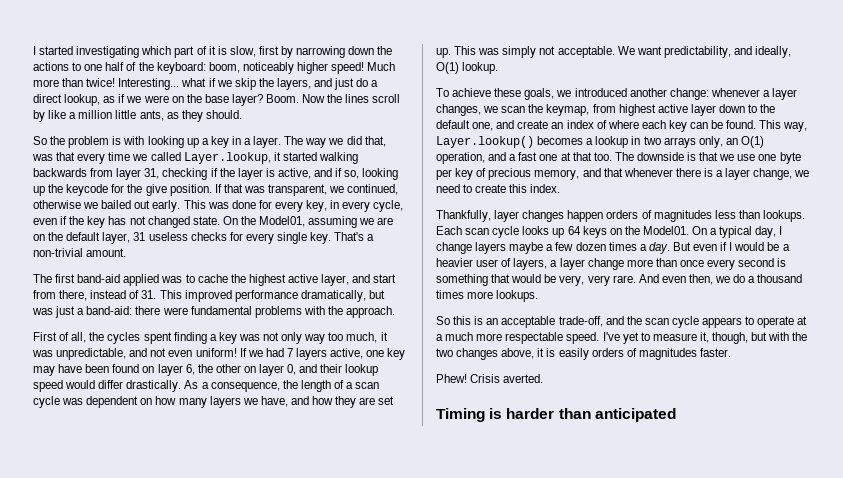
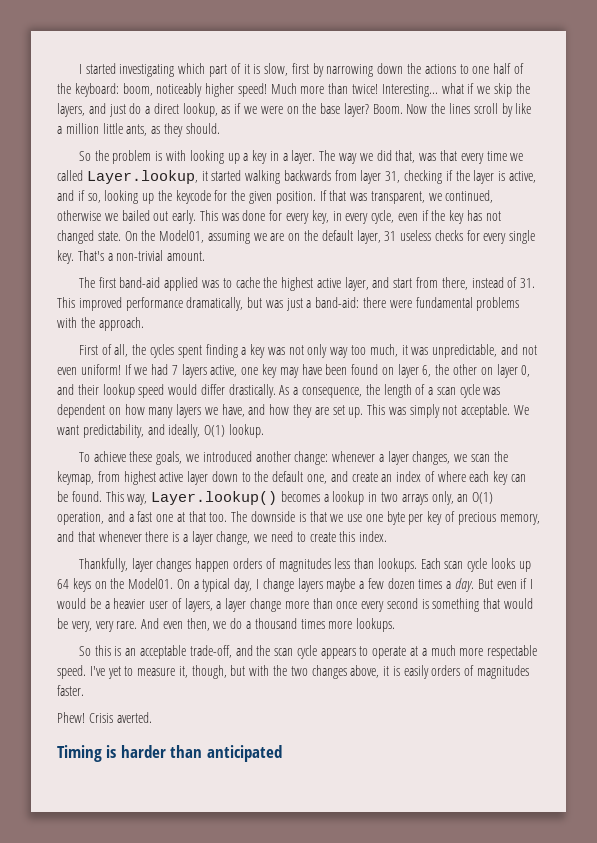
- The way we did that, was that every time we called Layer.lookup, it started walking backwards from layer 31, checking if the layer is active, and if so, looking up the keycode for the give position.
+ The way we did that, was that every time we called Layer.lookup, it started walking backwards from layer 31, checking if the layer is active, and if so, looking up the keycode for the given position.

